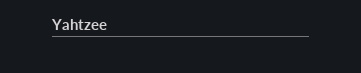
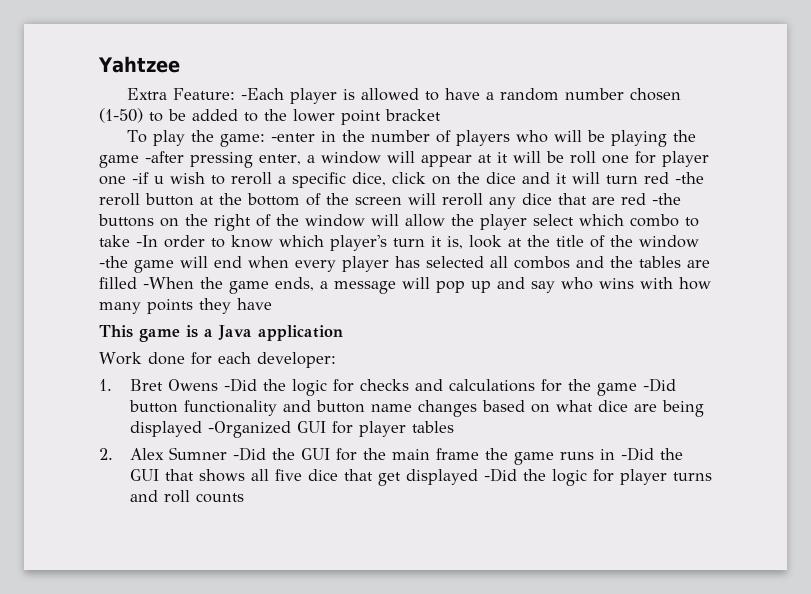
+ Extra Feature: -Each player is allowed to have a random number chosen (1-50) to be added to the lower point bracket
+ To play the game: -enter in the number of players who will be playing the game -after pressing enter, a window will appear at it will be roll one for player one -if u wish to reroll a specific dice, click on the dice and it will turn red -the reroll button at the bottom of the screen will reroll any dice that are red -the buttons on the right of the window will allow the player select which combo to take -In order to know which player's turn it is, look at the title of the window -the game will end when every player has selected all combos and the tables are filled -When the game ends, a message will pop up and say who wins with how many points they have
+ This game is a Java application
+ Work done for each developer:
+ 1. Bret Owens -Did the logic for checks and calculations for the game -Did button functionality and button name changes based on what dice are being displayed -Organized GUI for player tables
+ 2. Alex Sumner -Did the GUI for the main frame the game runs in -Did the GUI that shows all five dice that get displayed -Did the logic for player turns and roll counts

